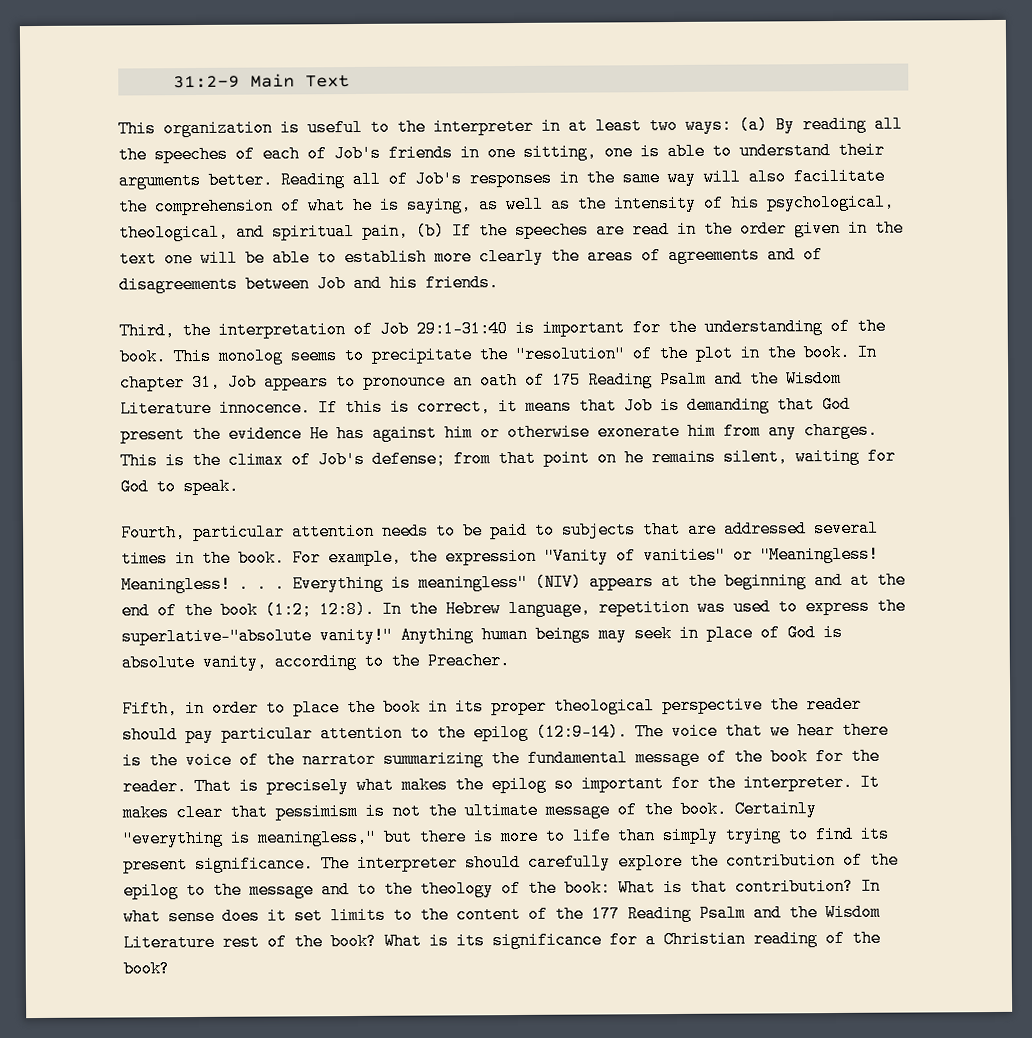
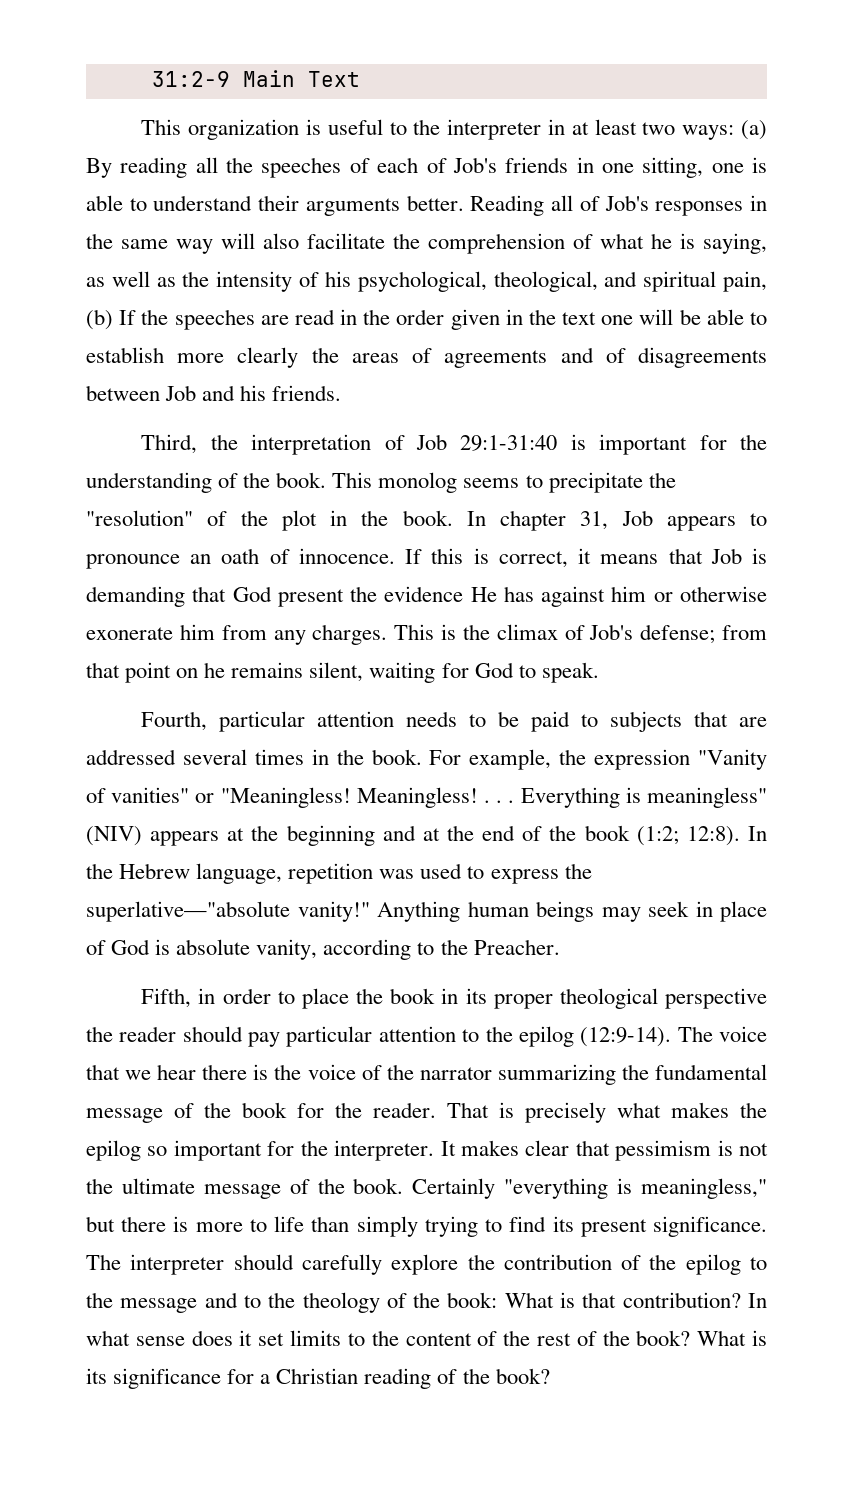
- In chapter 31, Job appears to pronounce an oath of 175 Reading Psalm and the Wisdom Literature innocence.
+ In chapter 31, Job appears to pronounce an oath of innocence.
- In what sense does it set limits to the content of the 177 Reading Psalm and the Wisdom Literature rest of the book?
+ In what sense does it set limits to the content of the rest of the book?

